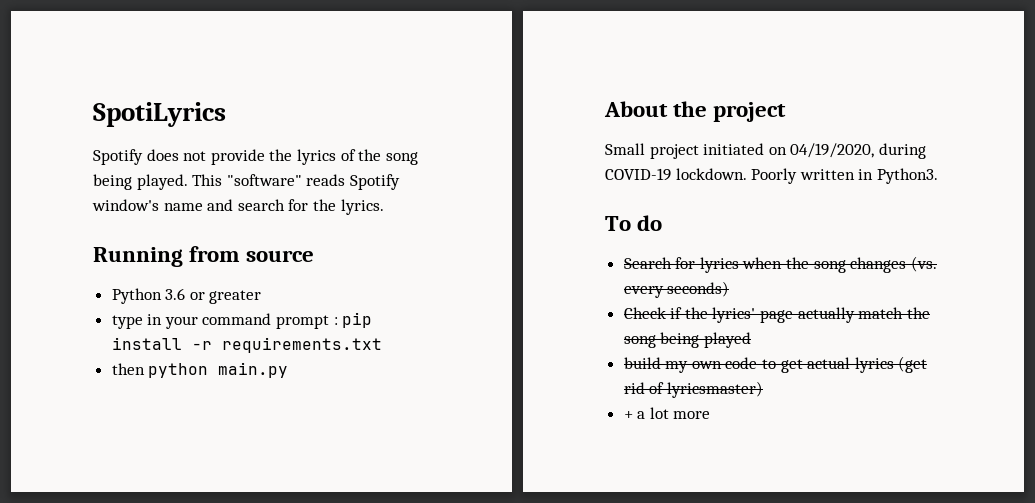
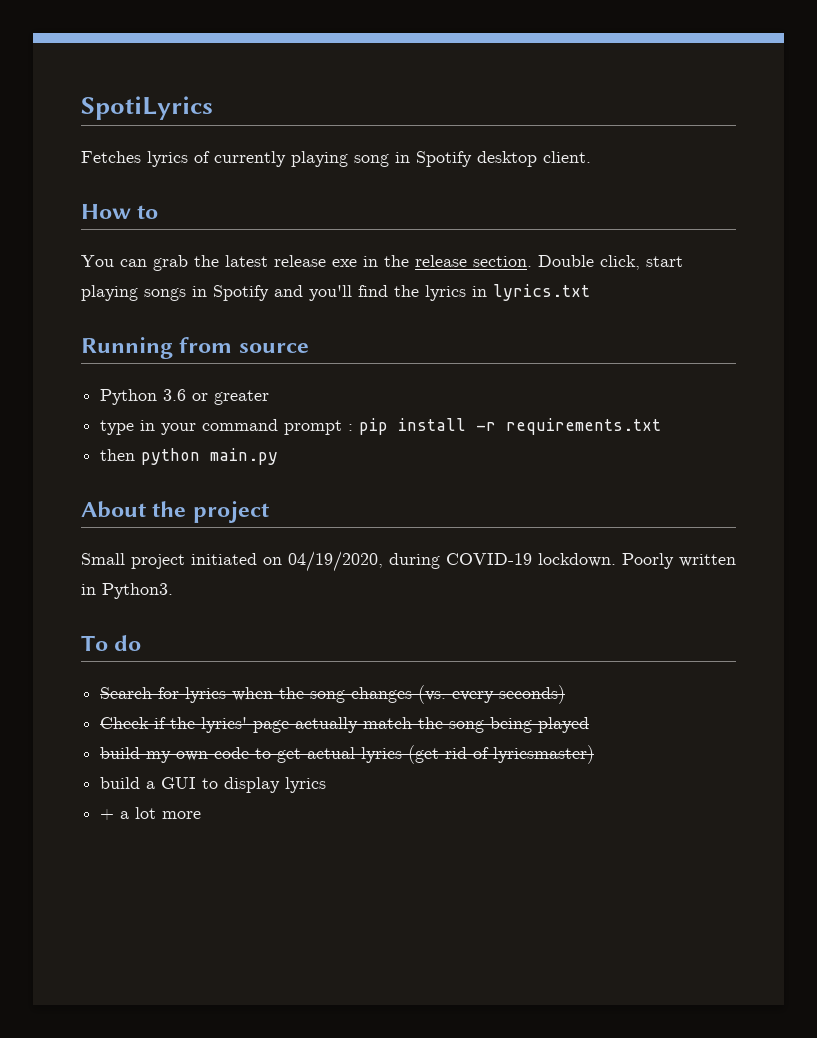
- Spotify does not provide the lyrics of the song being played. This "software" reads Spotify window's name and search for the lyrics.
+ Fetches lyrics of currently playing song in Spotify desktop client.
+ How to
+ You can grab the latest release exe in the release section. Double click, start playing songs in Spotify and you'll find the lyrics in lyrics.txt
+ build a GUI to display lyrics

